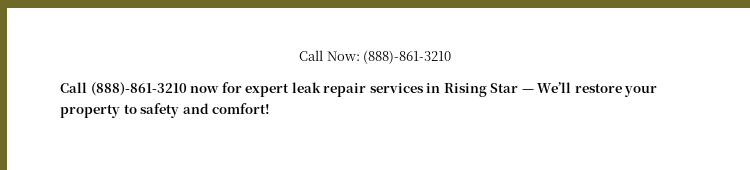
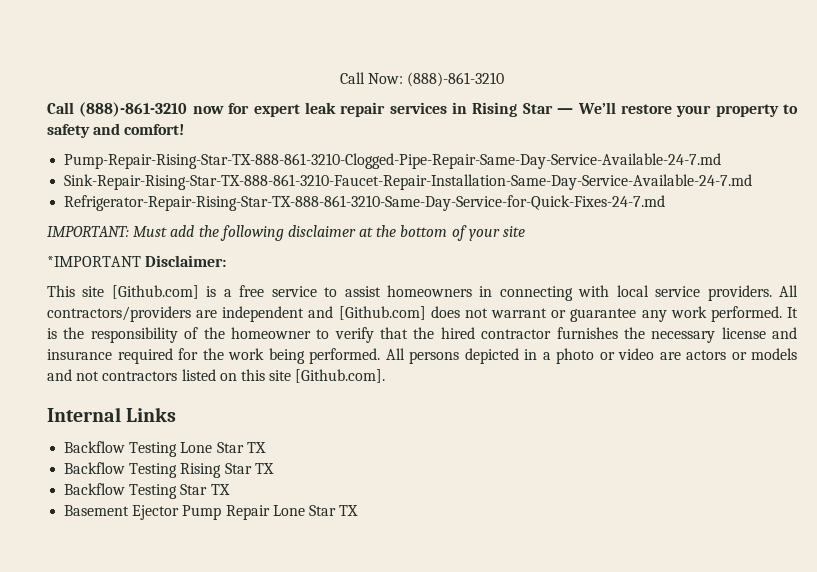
+ Pump-Repair-Rising-Star-TX-888-861-3210-Clogged-Pipe-Repair-Same-Day-Service-Available-24-7.md
+ Sink-Repair-Rising-Star-TX-888-861-3210-Faucet-Repair-Installation-Same-Day-Service-Available-24-7.md
+ Refrigerator-Repair-Rising-Star-TX-888-861-3210-Same-Day-Service-for-Quick-Fixes-24-7.md
+ IMPORTANT: Must add the following disclaimer at the bottom of your site
+ *IMPORTANT Disclaimer:
+ This site [Github.com] is a free service to assist homeowners in connecting with local service providers. All contractors/providers are independent and [Github.com] does not warrant or guarantee any work performed. It is the responsibility of the homeowner to verify that the hired contractor furnishes the necessary license and insurance required for the work being performed. All persons depicted in a photo or video are actors or models and not contractors listed on this site [Github.com].
+ Internal Links
+ Backflow Testing Lone Star TX
+ Backflow Testing Rising Star TX
+ Backflow Testing Star TX
+ Basement Ejector Pump Repair Lone Star TX

